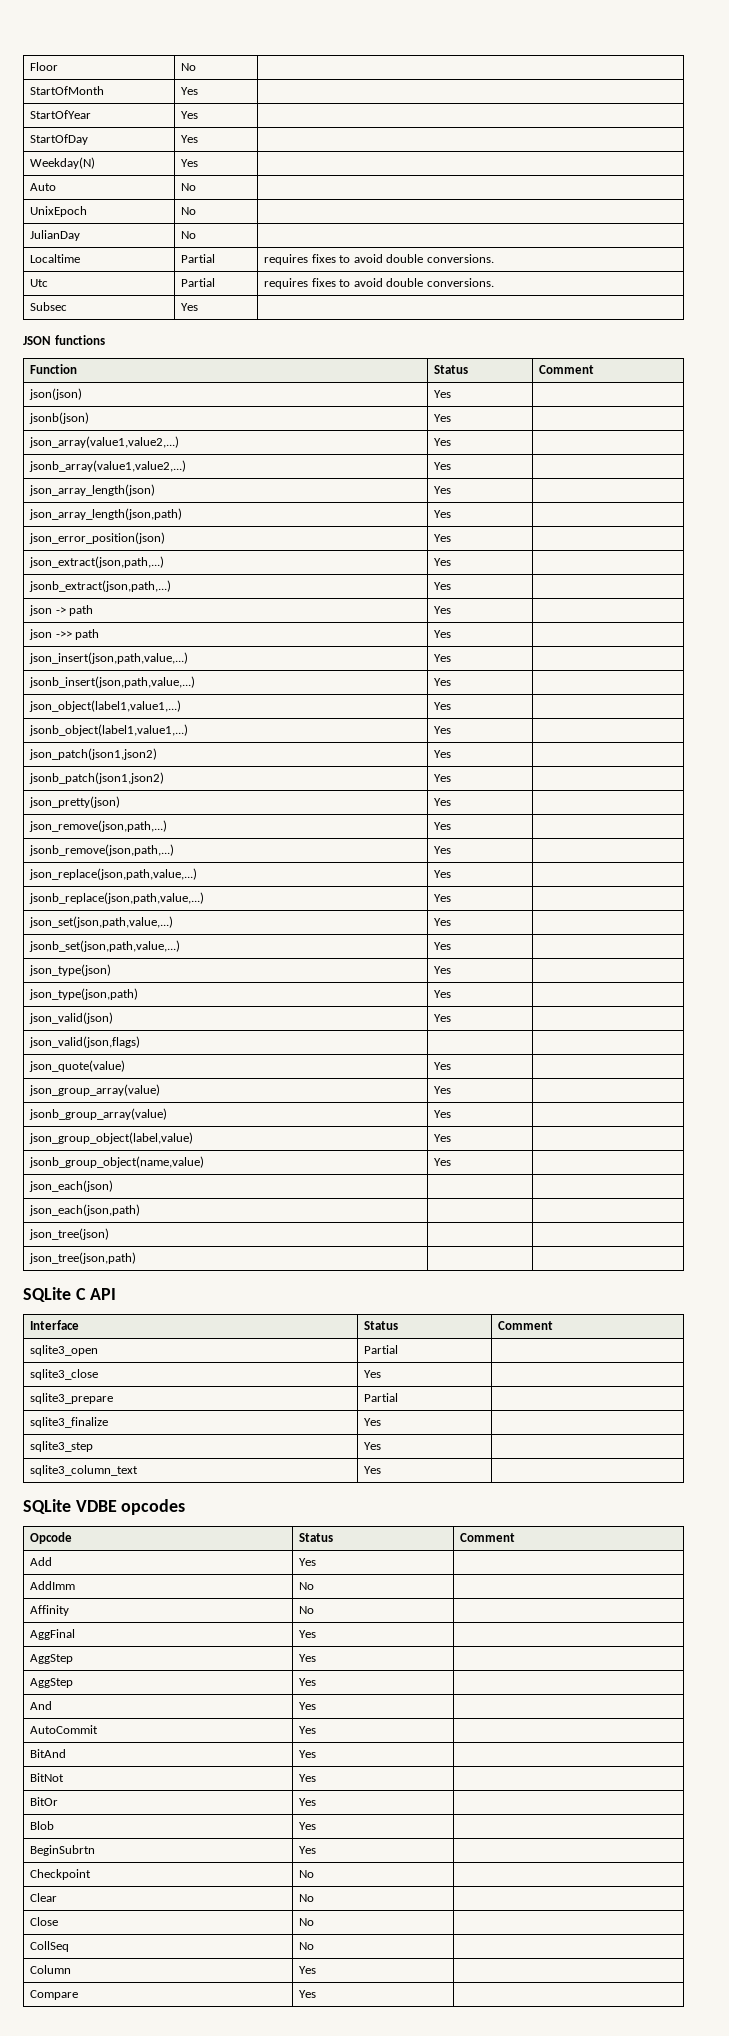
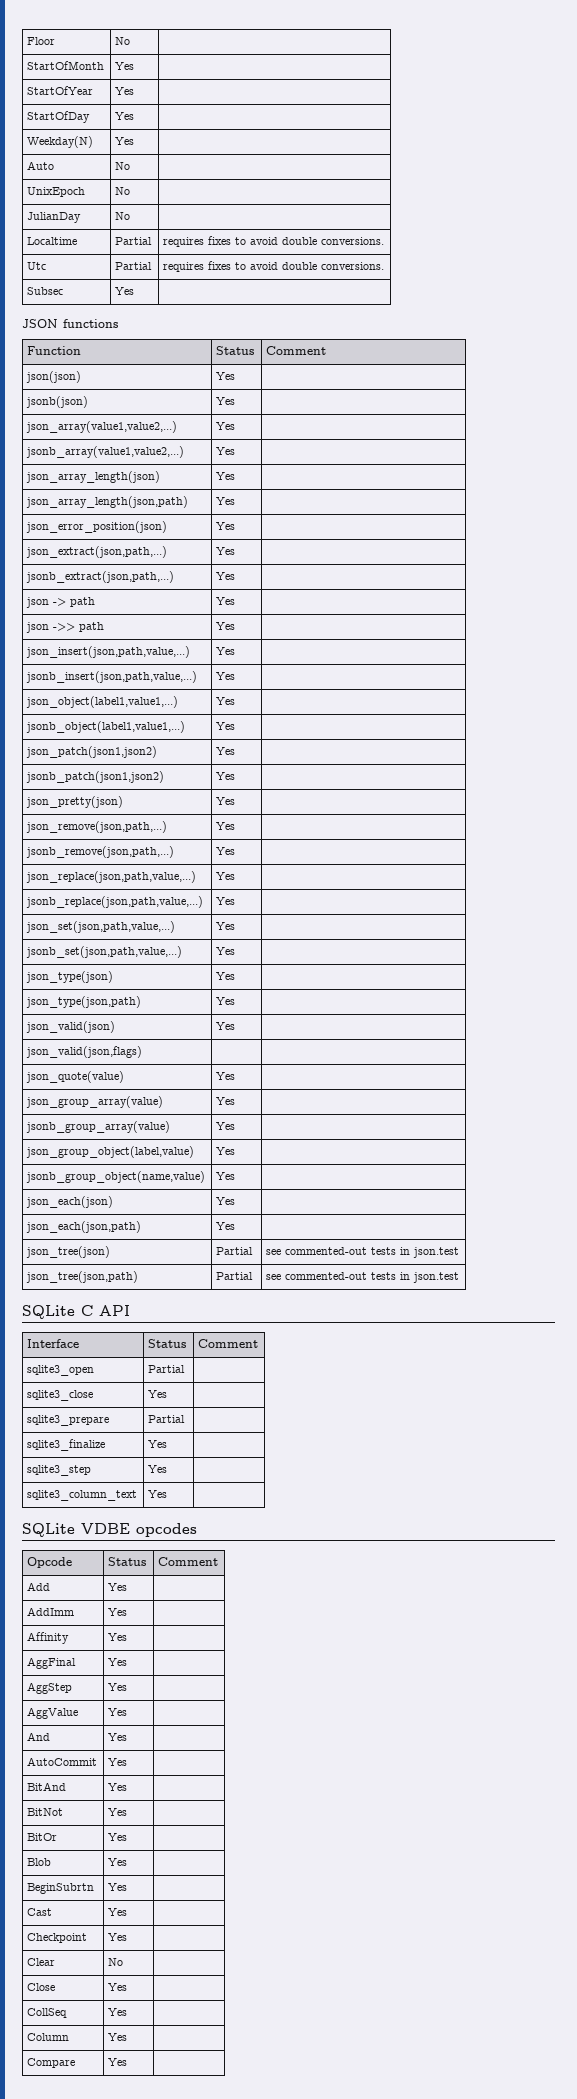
- json_each(json) | |
+ json_each(json) | Yes |
- json_each(json,path) | |
+ json_each(json,path) | Yes |
- json_tree(json) | |
- json_tree(json,path) | |
+ json_tree(json) | Partial | see commented-out tests in json.test
+ json_tree(json,path) | Partial | see commented-out tests in json.test
- AddImm | No |
+ AddImm | Yes |
- Affinity | No |
+ Affinity | Yes |
  AggFinal | Yes |
  AggStep | Yes |
- AggStep | Yes |
+ AggValue | Yes |
+ Cast | Yes |
- Checkpoint | No |
+ Checkpoint | Yes |
- Close | No |
+ Close | Yes |
- CollSeq | No |
+ CollSeq | Yes |

